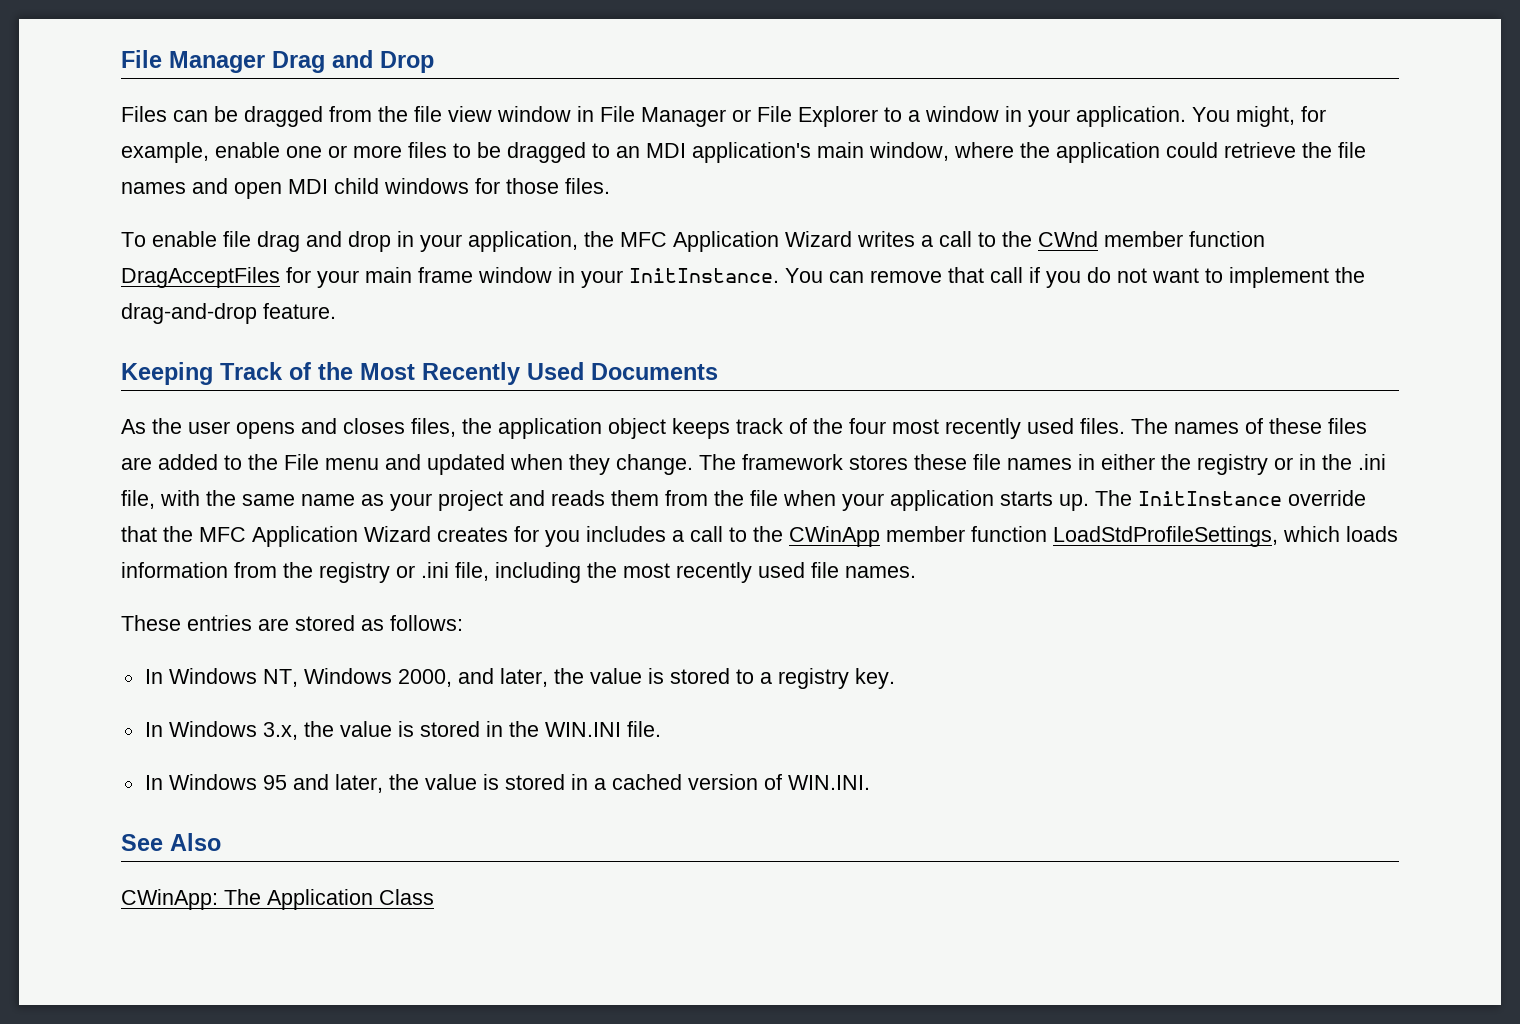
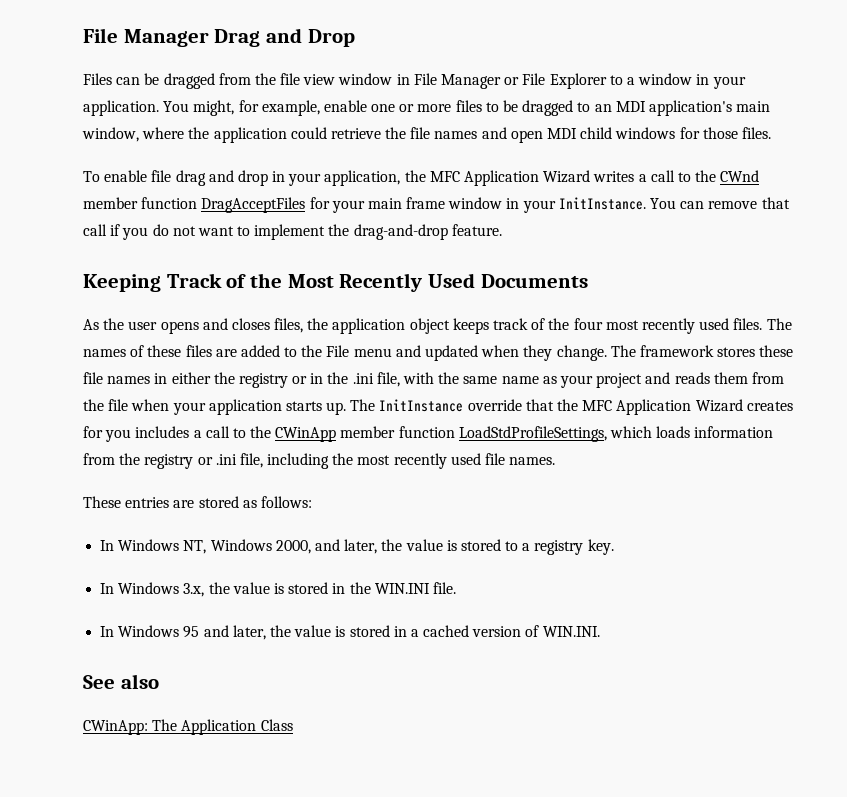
- See Also
+ See also

